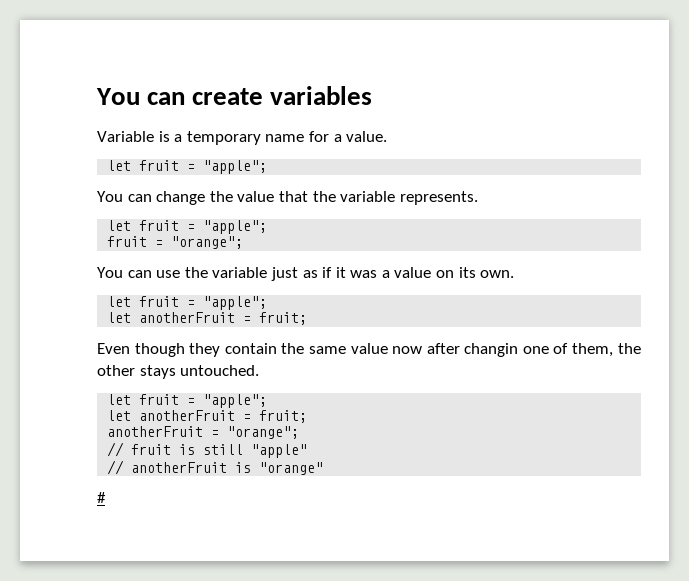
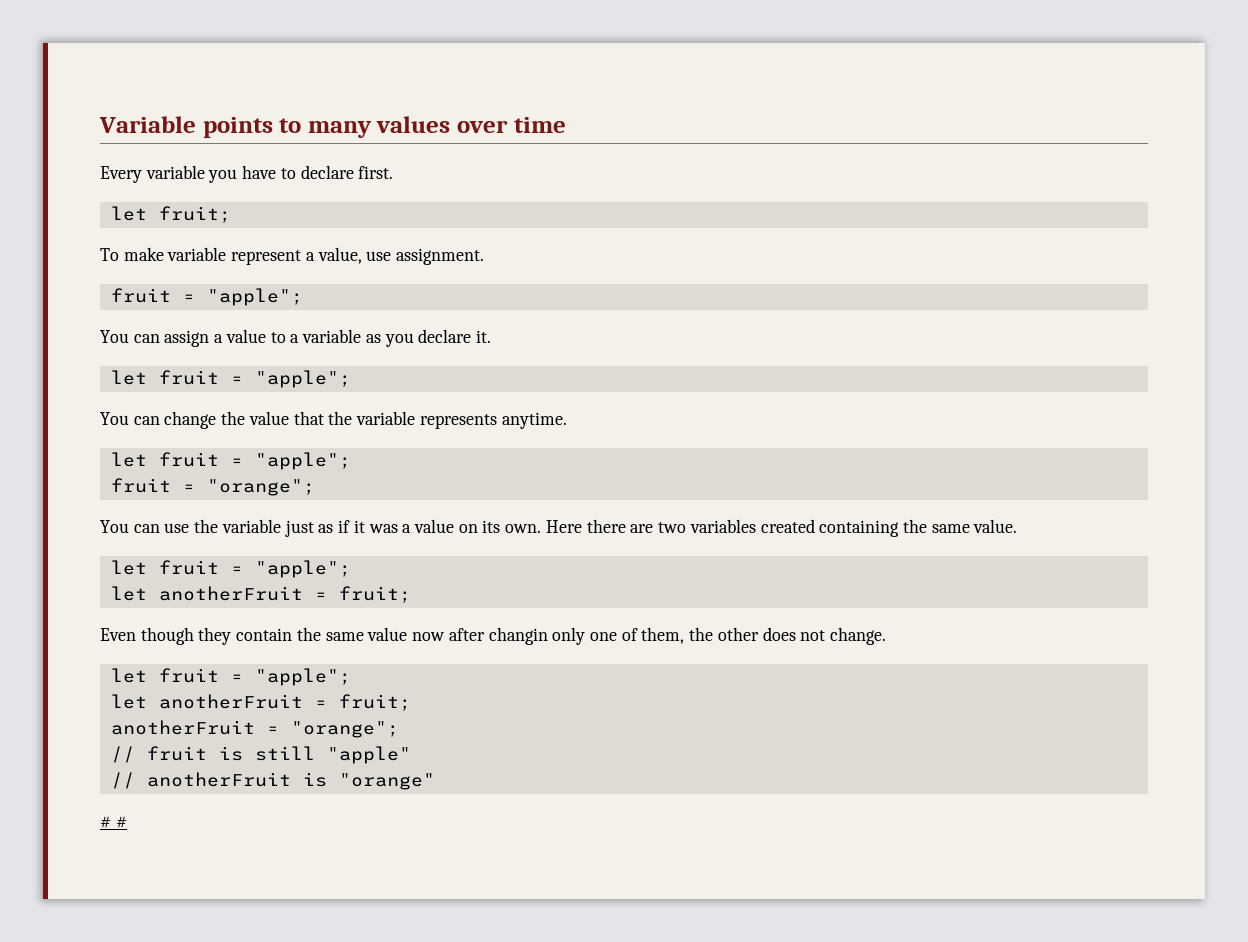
- You can create variables
- Variable is a temporary name for a value.
+ Variable points to many values over time
+ Every variable you have to declare first.
+ let fruit;
+ To make variable represent a value, use assignment.
+ fruit = "apple";
+ You can assign a value to a variable as you declare it.
- You can change the value that the variable represents.
+ You can change the value that the variable represents anytime.
+ Here there are two variables created containing the same value.
- Even though they contain the same value now after changin one of them, the other stays untouched.
+ Even though they contain the same value now after changin only one of them, the other does not change.
- #
+ # #

